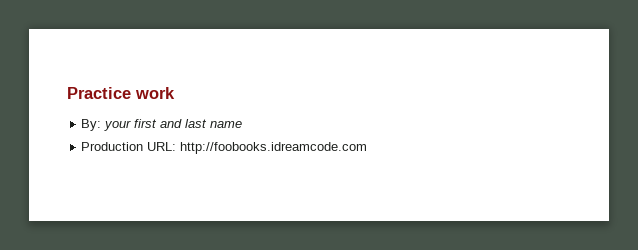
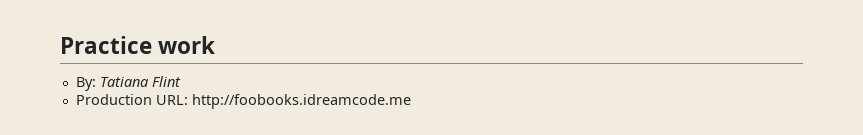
- By: your first and last name
+ By: Tatiana Flint
- Production URL: http://foobooks.idreamcode.com
+ Production URL: http://foobooks.idreamcode.me

